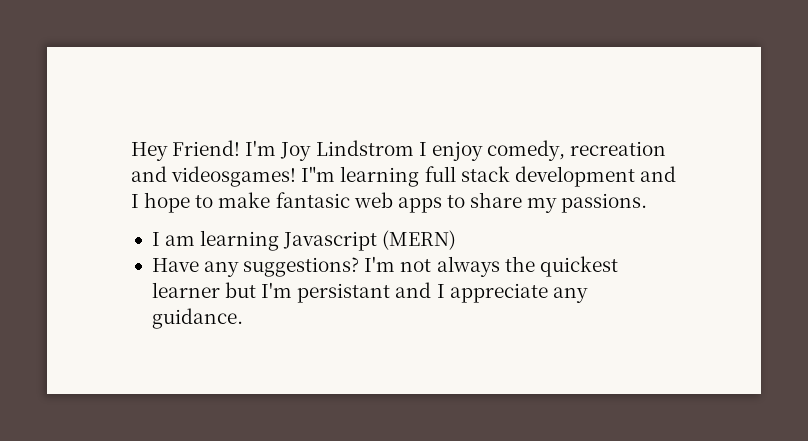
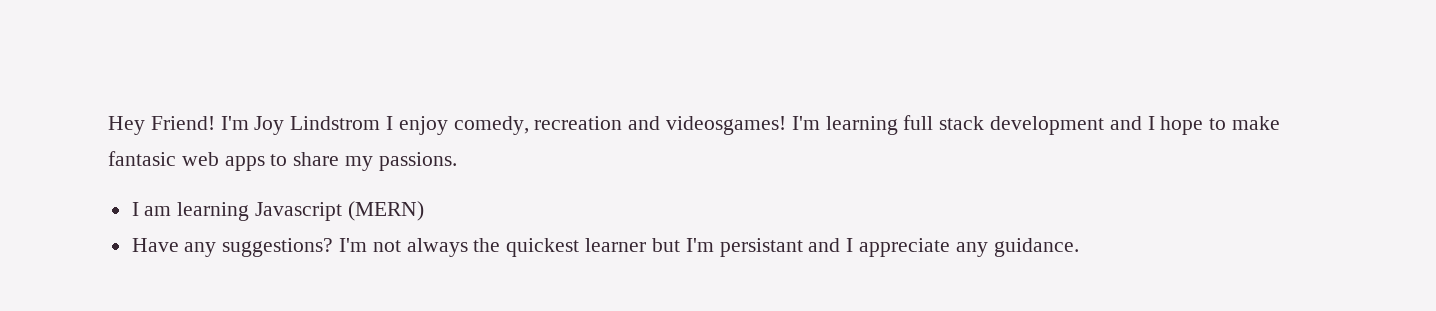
- I"m learning full stack development and I hope to make fantasic web apps to share my passions.
+ I'm learning full stack development and I hope to make fantasic web apps to share my passions.

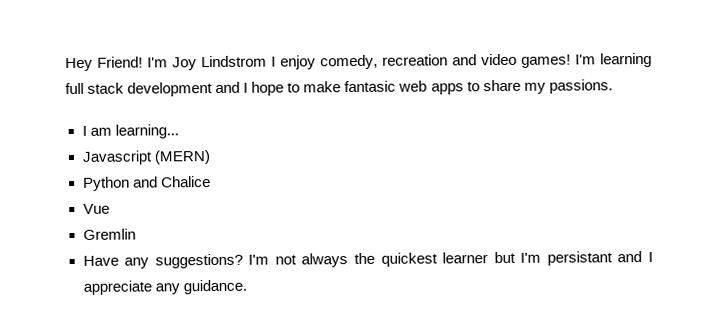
- I'm Joy Lindstrom I enjoy comedy, recreation and videosgames!
+ I'm Joy Lindstrom I enjoy comedy, recreation and video games!
- I am learning Javascript (MERN)
+ I am learning...
+ Javascript (MERN)
+ Python and Chalice
+ Vue
+ Gremlin

